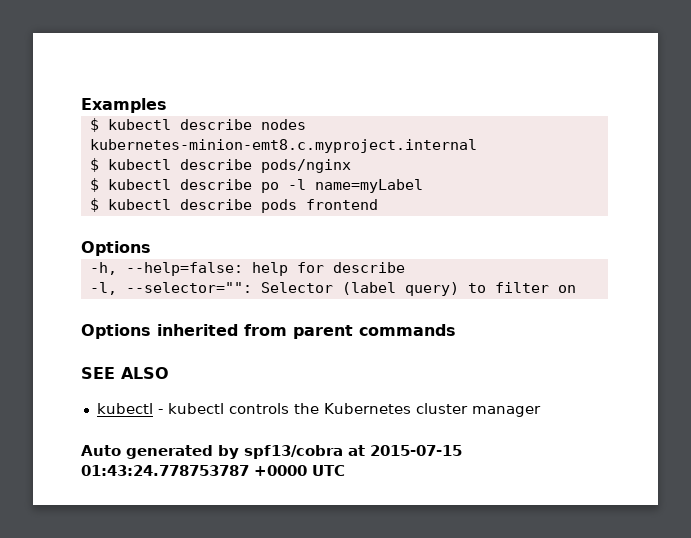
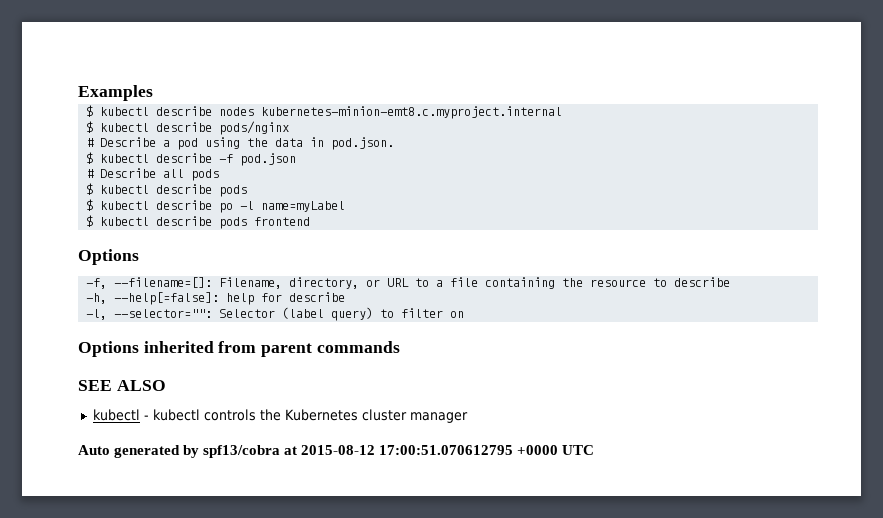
+ # Describe a pod using the data in pod.json.
+ $ kubectl describe -f pod.json
+ # Describe all pods
+ $ kubectl describe pods
+ -f, --filename=[]: Filename, directory, or URL to a file containing the resource to describe
- -h, --help=false: help for describe
+ -h, --help[=false]: help for describe
- Auto generated by spf13/cobra at 2015-07-15 01:43:24.778753787 +0000 UTC
+ Auto generated by spf13/cobra at 2015-08-12 17:00:51.070612795 +0000 UTC

